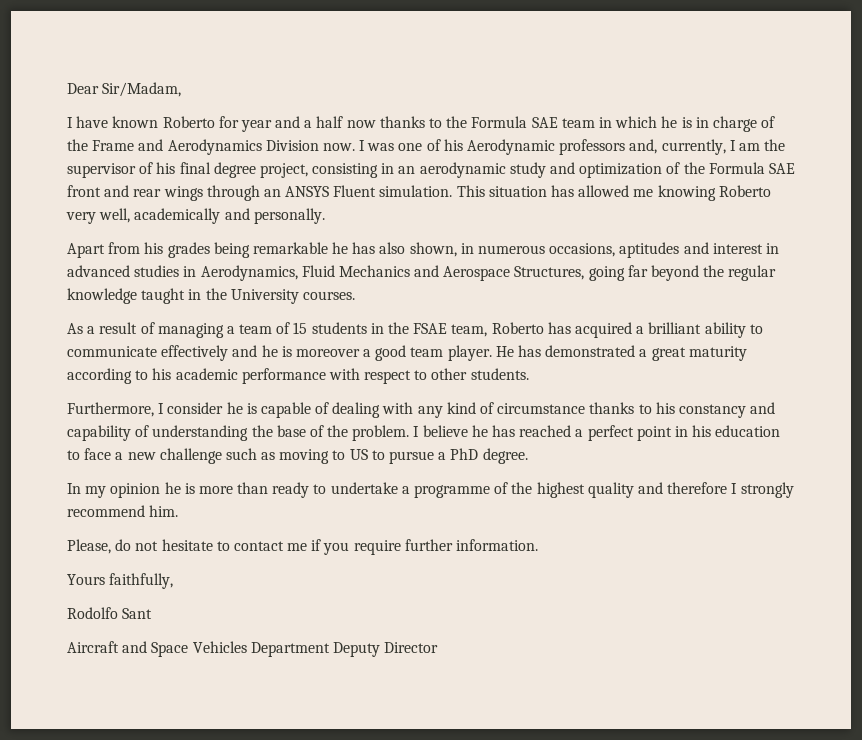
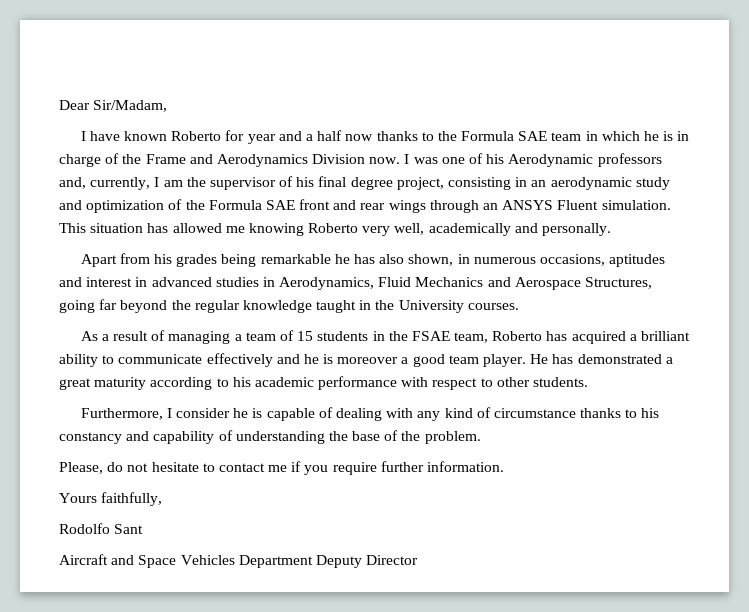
- I believe he has reached a perfect point in his education to face a new challenge such as moving to US to pursue a PhD degree.
- In my opinion he is more than ready to undertake a programme of the highest quality and therefore I strongly recommend him.

